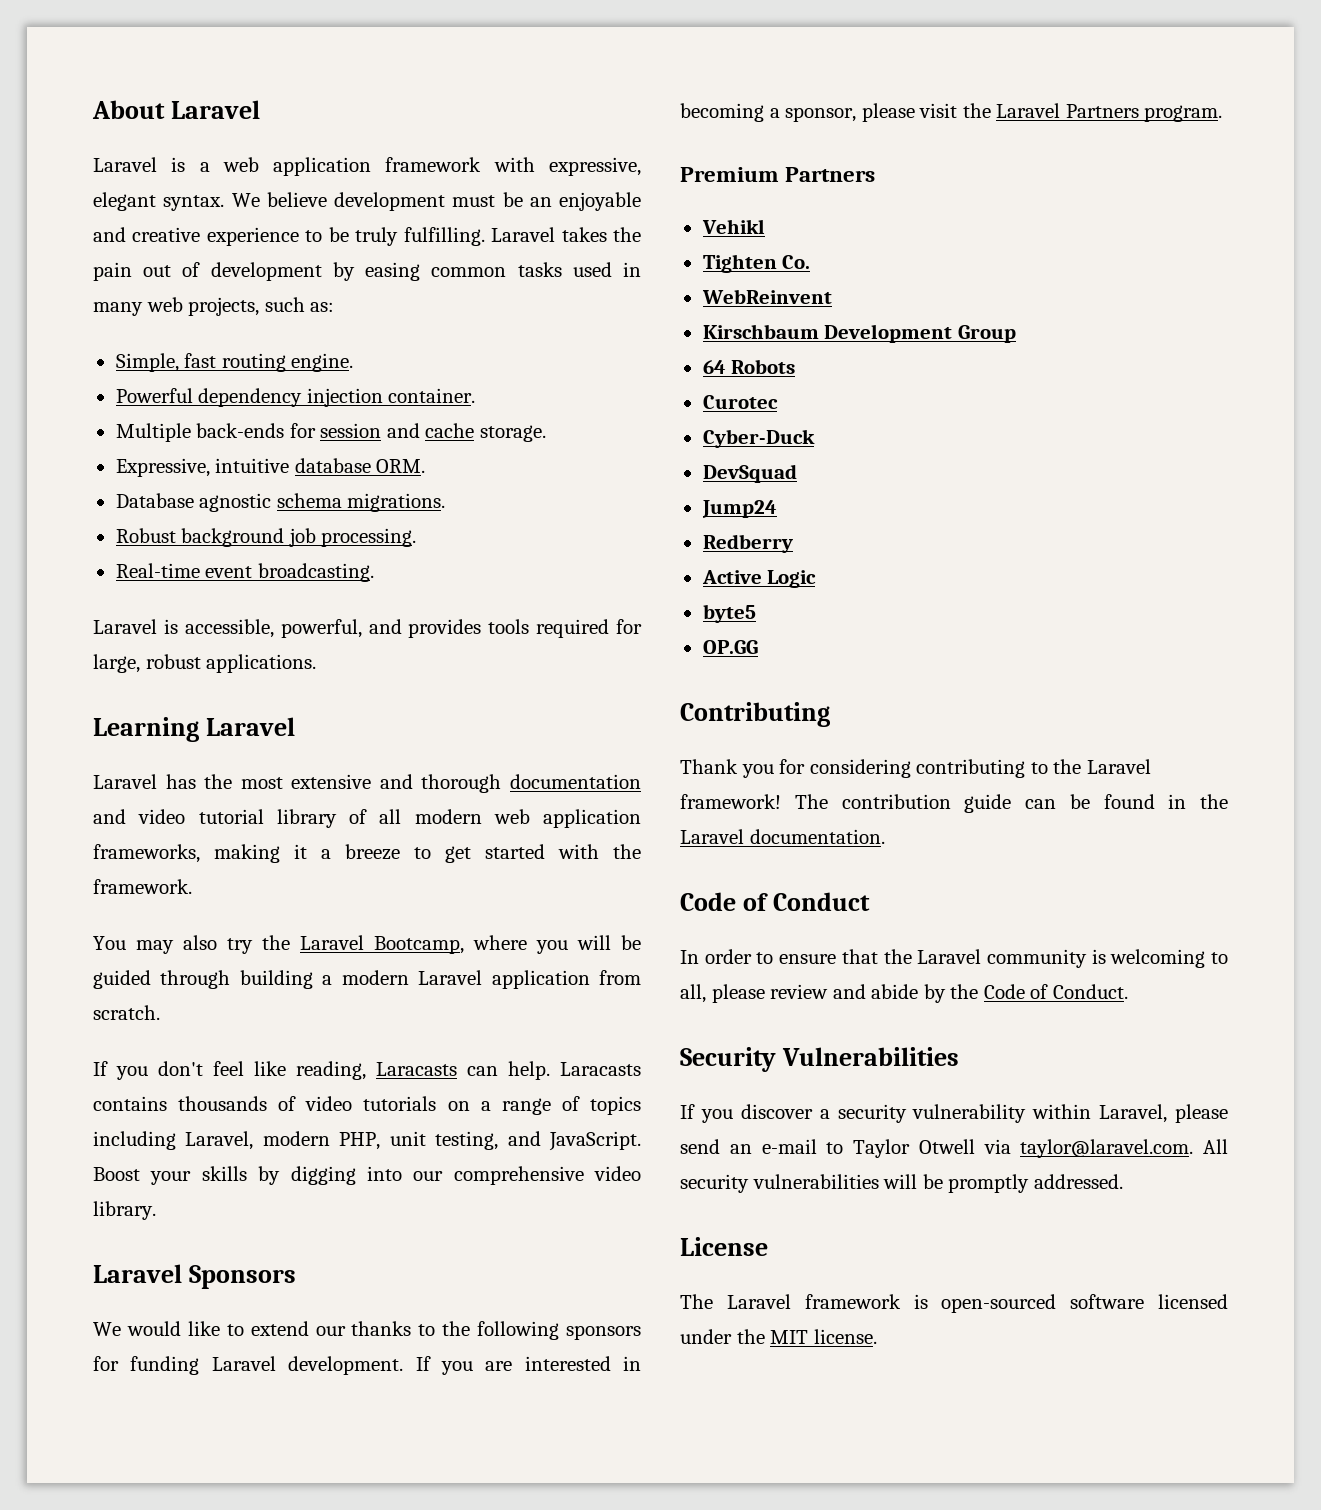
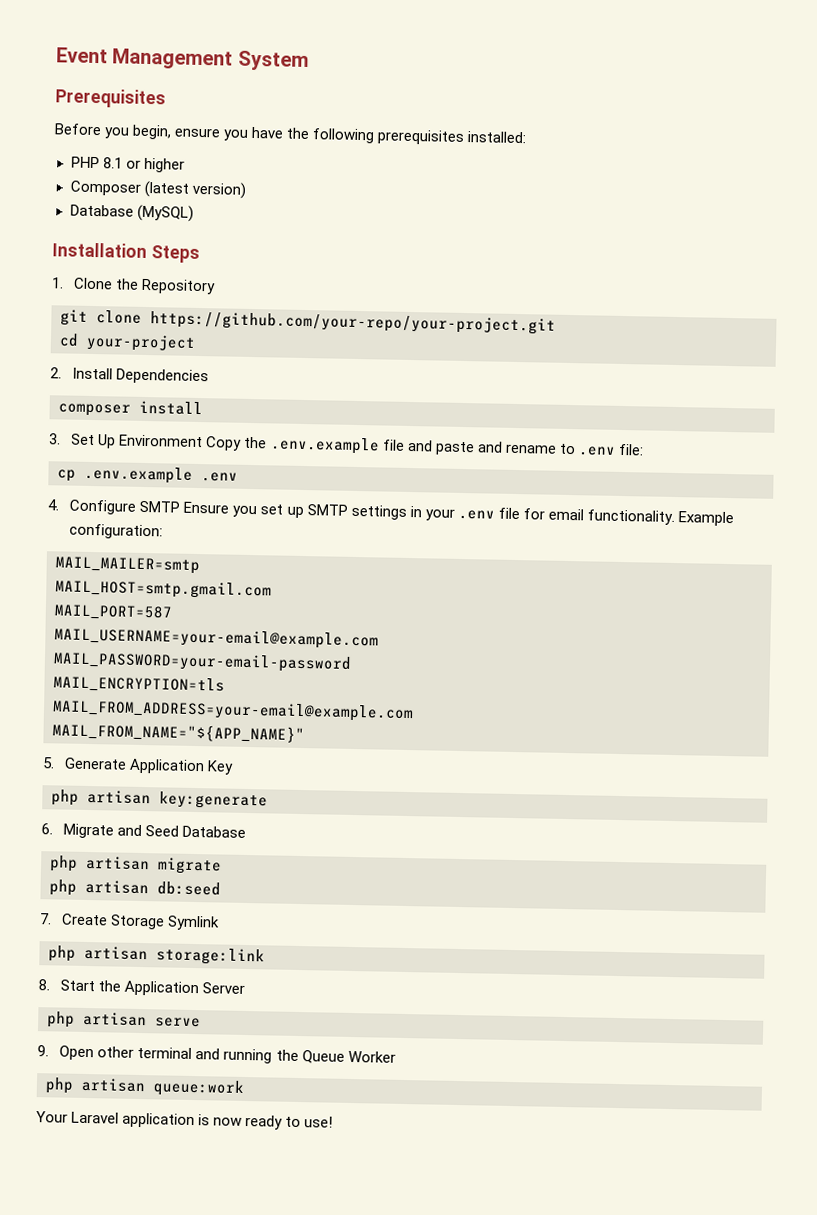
- About Laravel
- Laravel is a web application framework with expressive, elegant syntax. We believe development must be an enjoyable and creative experience to be truly fulfilling. Laravel takes the pain out of development by easing common tasks used in many web projects, such as:
- Simple, fast routing engine.
- Powerful dependency injection container.
- Multiple back-ends for session and cache storage.
- Expressive, intuitive database ORM.
- Database agnostic schema migrations.
- Robust background job processing.
- Real-time event broadcasting.
- Laravel is accessible, powerful, and provides tools required for large, robust applications.
- Learning Laravel
- Laravel has the most extensive and thorough documentation and video tutorial library of all modern web application frameworks, making it a breeze to get started with the framework.
- You may also try the Laravel Bootcamp, where you will be guided through building a modern Laravel application from scratch.
- If you don't feel like reading, Laracasts can help. Laracasts contains thousands of video tutorials on a range of topics including Laravel, modern PHP, unit testing, and JavaScript. Boost your skills by digging into our comprehensive video library.
- Laravel Sponsors
- We would like to extend our thanks to the following sponsors for funding Laravel development. If you are interested in becoming a sponsor, please visit the Laravel Partners program.
- Premium Partners
- Vehikl
- Tighten Co.
- WebReinvent
- Kirschbaum Development Group
- 64 Robots
- Curotec
- Cyber-Duck
- DevSquad
- Jump24
- Redberry
- Active Logic
- byte5
- OP.GG
- Contributing
- Thank you for considering contributing to the Laravel framework! The contribution guide can be found in the Laravel documentation.
- Code of Conduct
- In order to ensure that the Laravel community is welcoming to all, please review and abide by the Code of Conduct.
- Security Vulnerabilities
- If you discover a security vulnerability within Laravel, please send an e-mail to Taylor Otwell via taylor@laravel.com. All security vulnerabilities will be promptly addressed.
- License
- The Laravel framework is open-sourced software licensed under the MIT license.
+ Event Management System
+ Prerequisites
+ Before you begin, ensure you have the following prerequisites installed:
+ PHP 8.1 or higher
+ Composer (latest version)
+ Database (MySQL)
+ Installation Steps
+ 1. Clone the Repository
+ git clone https://github.com/your-repo/your-project.git
+ cd your-project
+ 2. Install Dependencies
+ composer install
+ 3. Set Up Environment Copy the .env.example file and paste and rename to .env file:
+ cp .env.example .env
+ 4. Configure SMTP Ensure you set up SMTP settings in your .env file for email functionality. Example configuration:
+ MAIL_MAILER=smtp
+ MAIL_HOST=smtp.gmail.com
+ MAIL_PORT=587
+ MAIL_USERNAME=your-email@example.com
+ MAIL_PASSWORD=your-email-password
+ MAIL_ENCRYPTION=tls
+ MAIL_FROM_ADDRESS=your-email@example.com
+ MAIL_FROM_NAME="${APP_NAME}"
+ 5. Generate Application Key
+ php artisan key:generate
+ 6. Migrate and Seed Database
+ php artisan migrate
+ php artisan db:seed
+ 7. Create Storage Symlink
+ php artisan storage:link
+ 8. Start the Application Server
+ php artisan serve
+ 9. Open other terminal and running the Queue Worker
+ php artisan queue:work
+ Your Laravel application is now ready to use!

